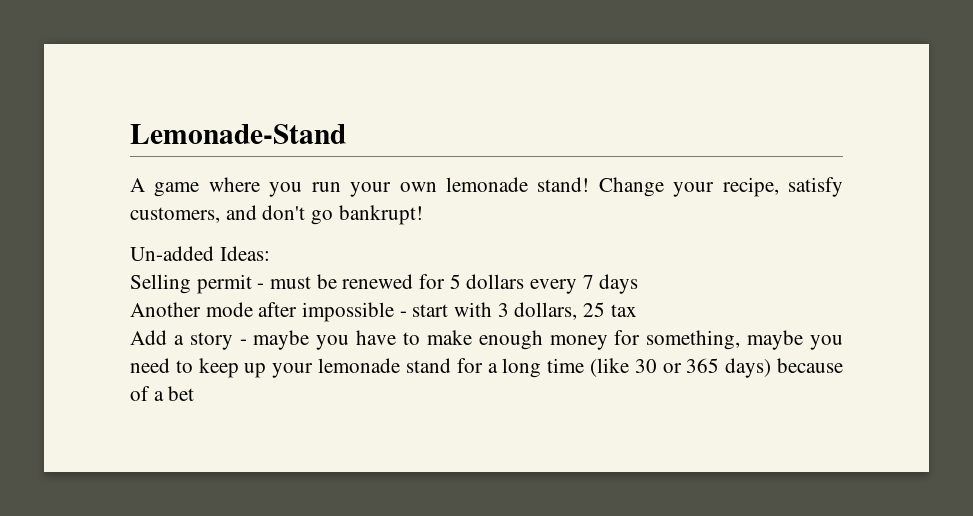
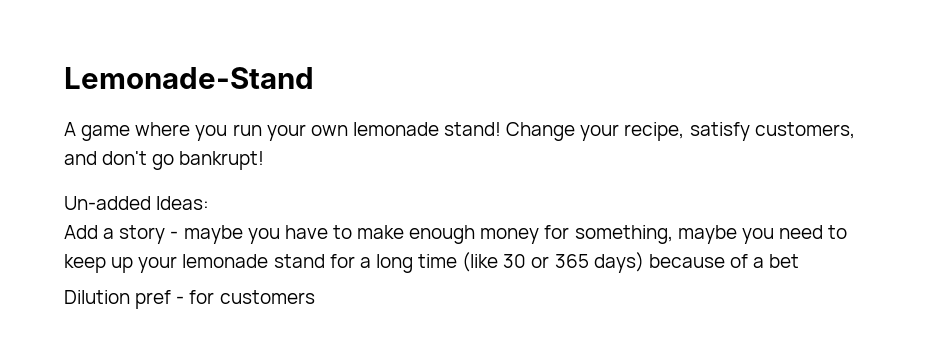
- Selling permit - must be renewed for 5 dollars every 7 days
- Another mode after impossible - start with 3 dollars, 25 tax
+ Dilution pref - for customers

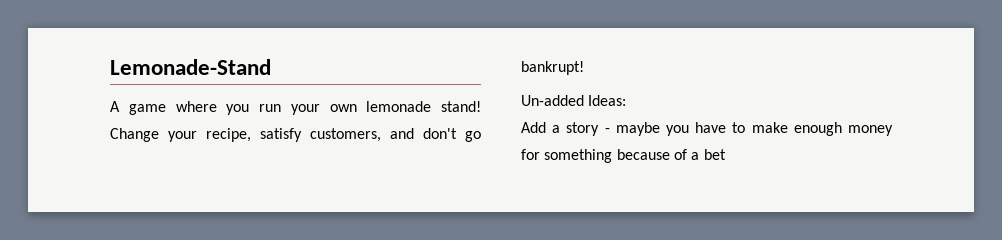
- Add a story - maybe you have to make enough money for something, maybe you need to keep up your lemonade stand for a long time (like 30 or 365 days) because of a bet
+ Add a story - maybe you have to make enough money for something because of a bet
- Dilution pref - for customers

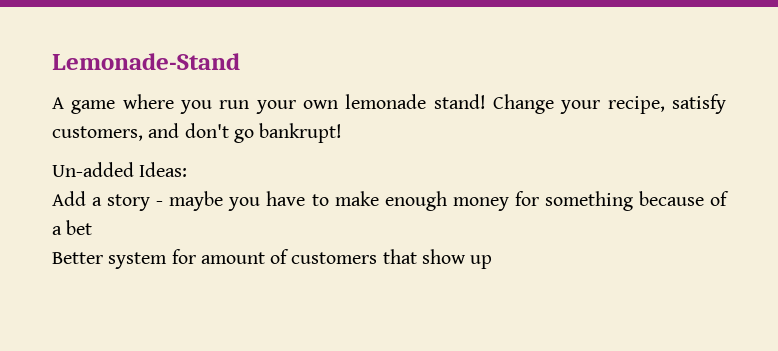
+ Better system for amount of customers that show up

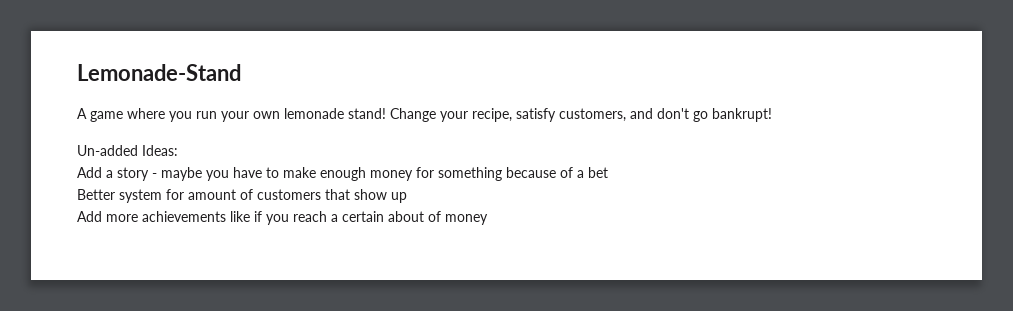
+ Add more achievements like if you reach a certain about of money

